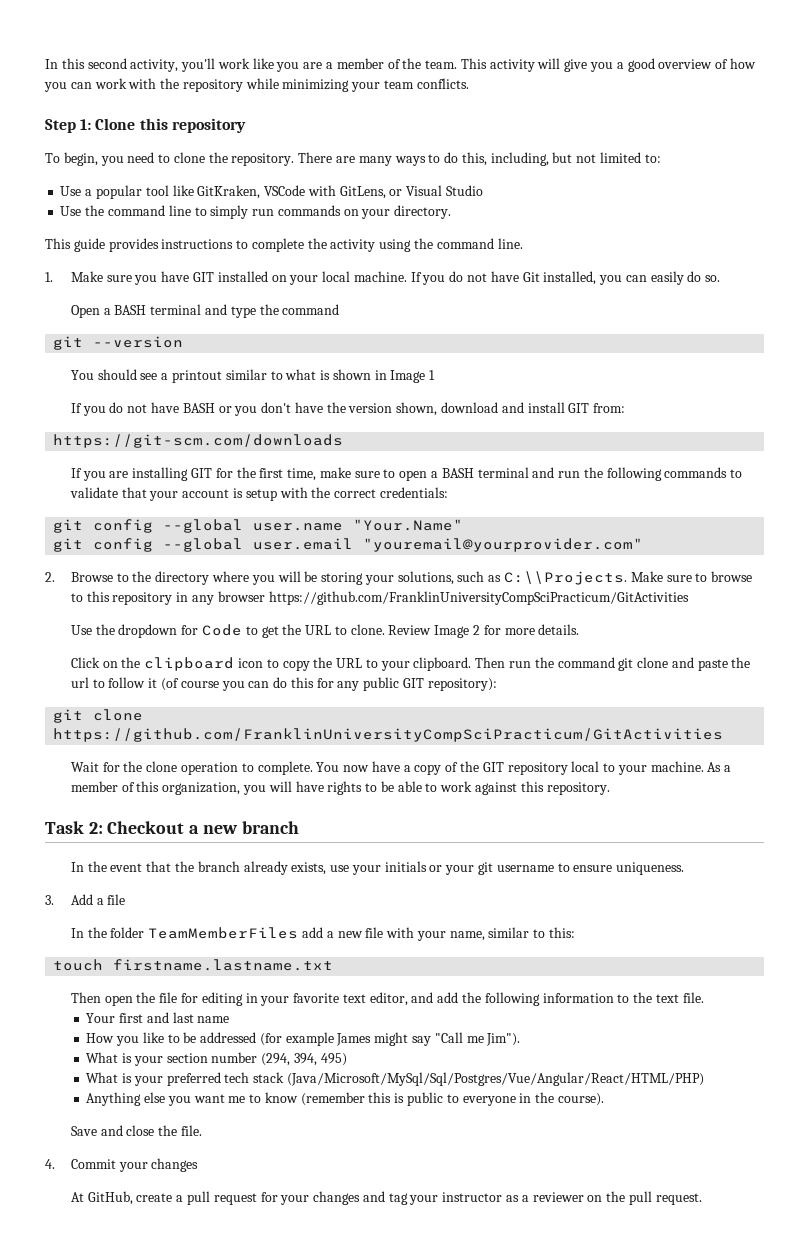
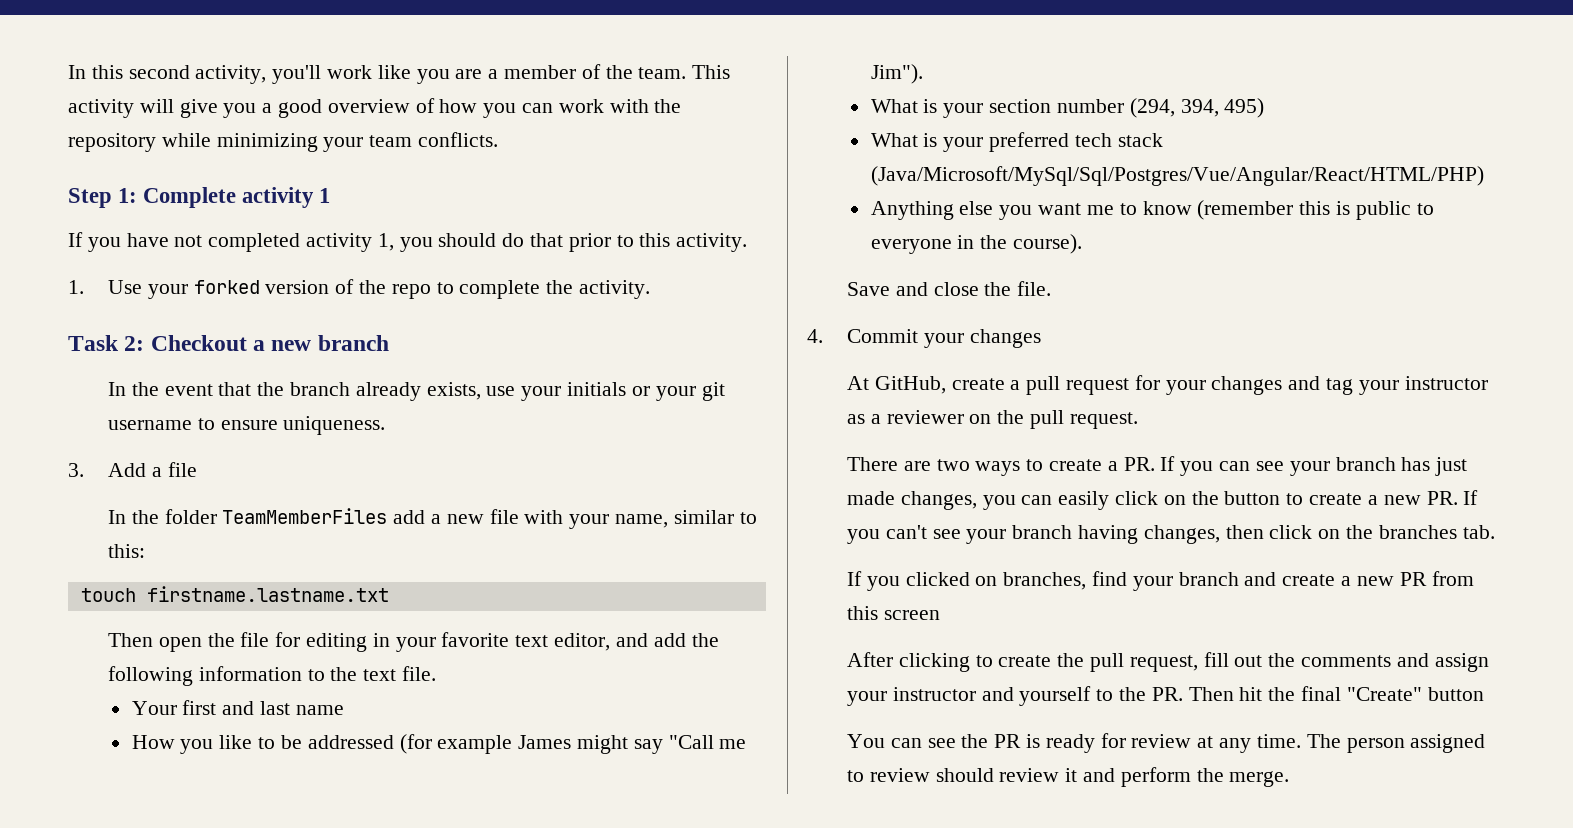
- Step 1: Clone this repository
- To begin, you need to clone the repository. There are many ways to do this, including, but not limited to:
- Use a popular tool like GitKraken, VSCode with GitLens, or Visual Studio
- Use the command line to simply run commands on your directory.
- This guide provides instructions to complete the activity using the command line.
- 1. Make sure you have GIT installed on your local machine. If you do not have Git installed, you can easily do so.
- Open a BASH terminal and type the command
- git --version
- You should see a printout similar to what is shown in Image 1
- If you do not have BASH or you don't have the version shown, download and install GIT from:
- https://git-scm.com/downloads
- If you are installing GIT for the first time, make sure to open a BASH terminal and run the following commands to validate that your account is setup with the correct credentials:
- git config --global user.name "Your.Name"
- git config --global user.email "youremail@yourprovider.com"
- 2. Browse to the directory where you will be storing your solutions, such as C:\\Projects. Make sure to browse to this repository in any browser https://github.com/FranklinUniversityCompSciPracticum/GitActivities
- Use the dropdown for Code to get the URL to clone. Review Image 2 for more details.
- Click on the clipboard icon to copy the URL to your clipboard. Then run the command git clone and paste the url to follow it (of course you can do this for any public GIT repository):
- git clone https://github.com/FranklinUniversityCompSciPracticum/GitActivities
- Wait for the clone operation to complete. You now have a copy of the GIT repository local to your machine. As a member of this organization, you will have rights to be able to work against this repository.
+ Step 1: Complete activity 1
+ If you have not completed activity 1, you should do that prior to this activity.
+ 1. Use your forked version of the repo to complete the activity.
+ There are two ways to create a PR. If you can see your branch has just made changes, you can easily click on the button to create a new PR. If you can't see your branch having changes, then click on the branches tab.
+ If you clicked on branches, find your branch and create a new PR from this screen
+ After clicking to create the pull request, fill out the comments and assign your instructor and yourself to the PR. Then hit the final "Create" button
+ You can see the PR is ready for review at any time. The person assigned to review should review it and perform the merge.

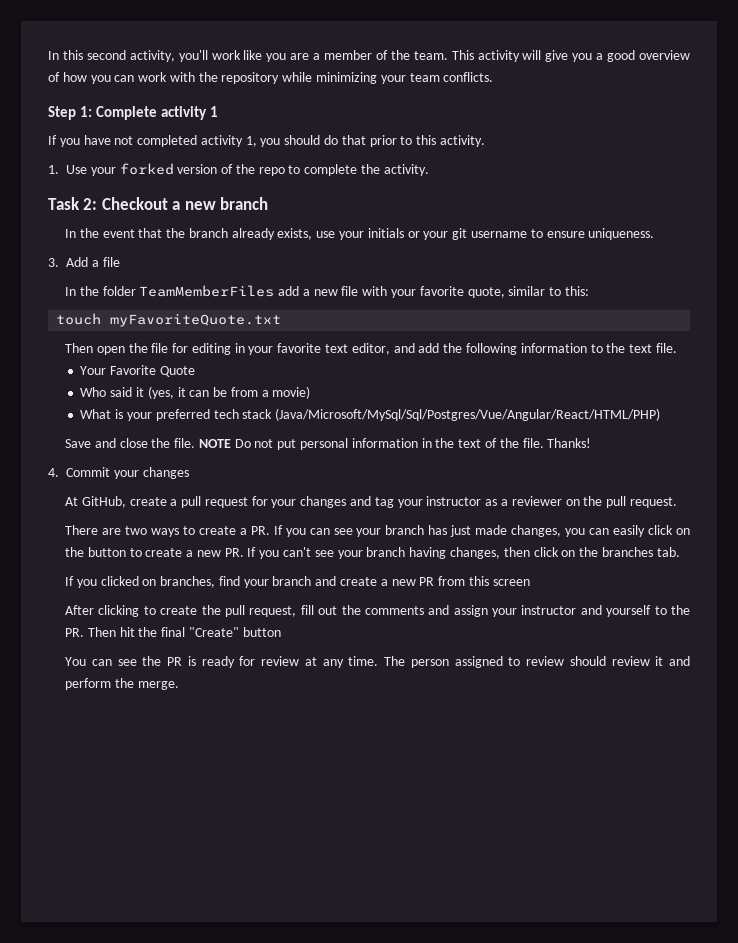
- In the folder TeamMemberFiles add a new file with your name, similar to this:
+ In the folder TeamMemberFiles add a new file with your favorite quote, similar to this:
- touch firstname.lastname.txt
+ touch myFavoriteQuote.txt
- Your first and last name
- How you like to be addressed (for example James might say "Call me Jim").
- What is your section number (294, 394, 495)
+ Your Favorite Quote
+ Who said it (yes, it can be from a movie)
- Anything else you want me to know (remember this is public to everyone in the course).
+ NOTE Do not put personal information in the text of the file. Thanks!

